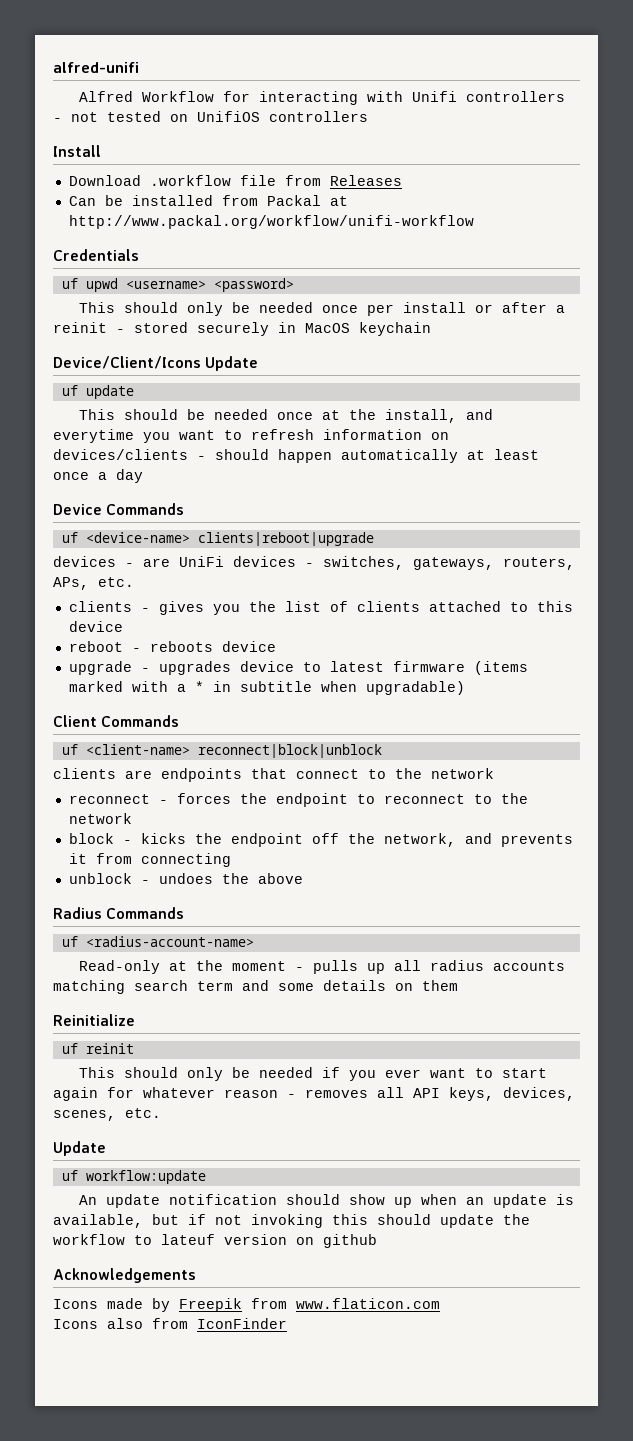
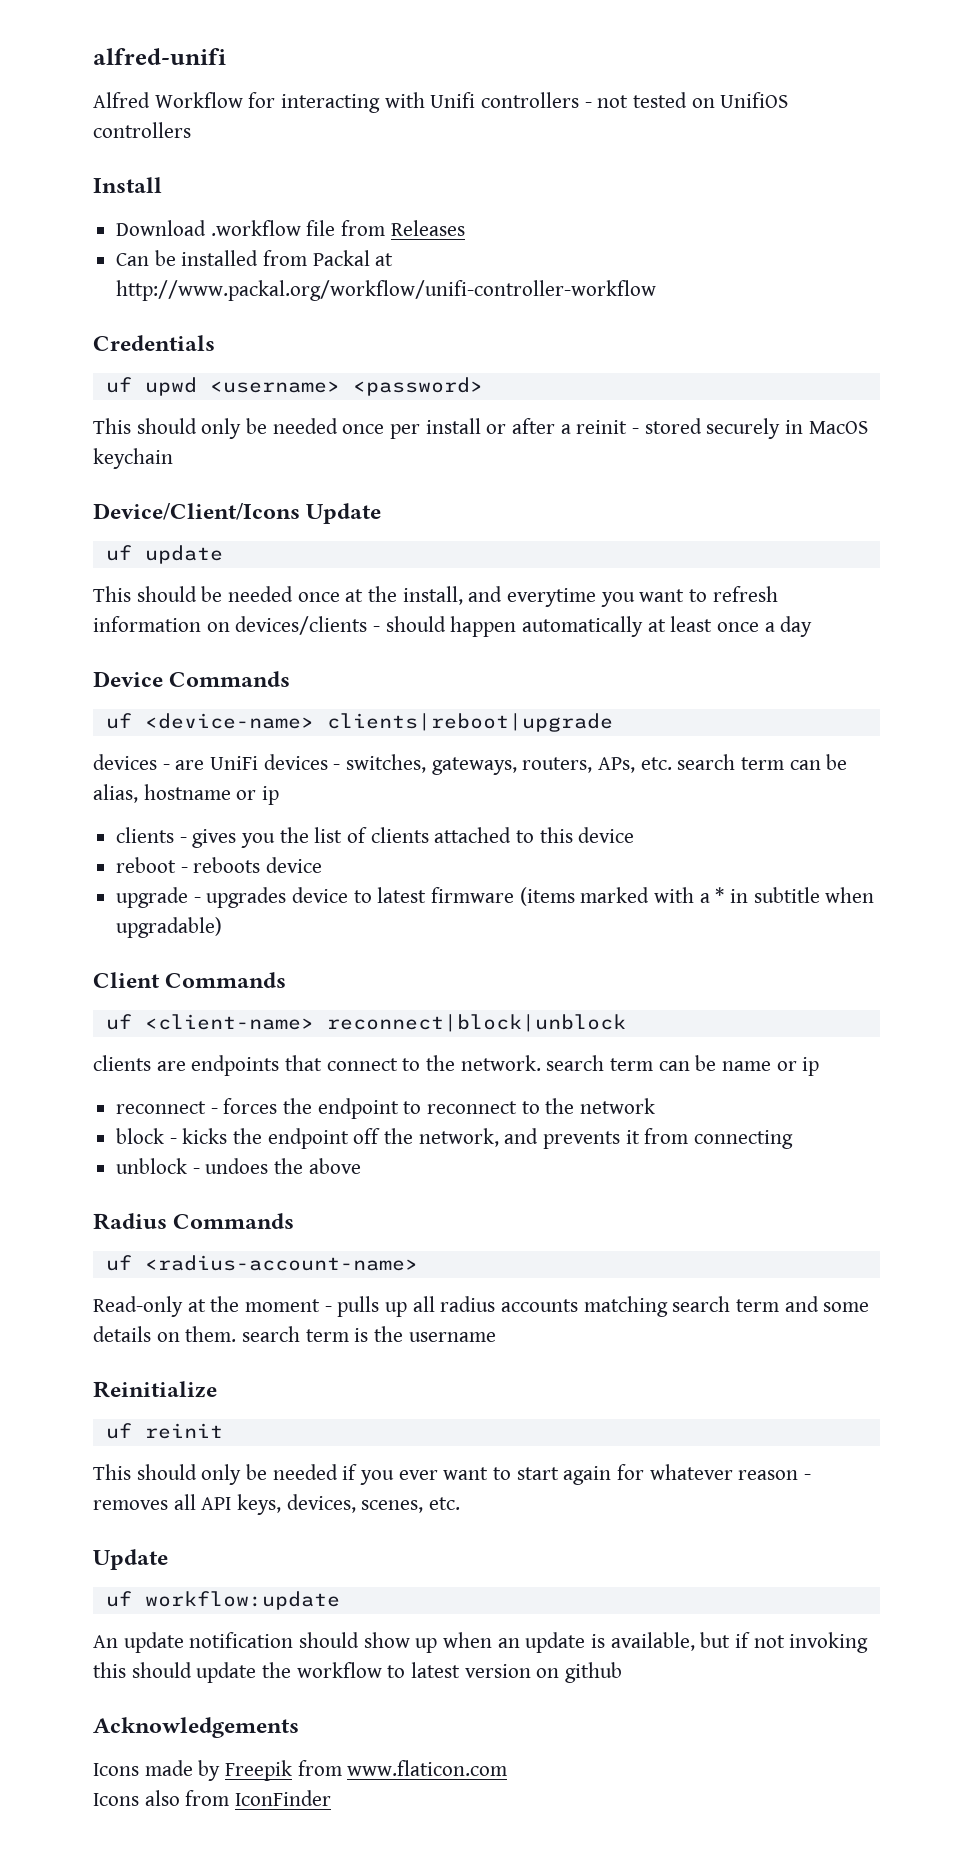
- Can be installed from Packal at http://www.packal.org/workflow/unifi-workflow
+ Can be installed from Packal at http://www.packal.org/workflow/unifi-controller-workflow
- devices - are UniFi devices - switches, gateways, routers, APs, etc.
+ devices - are UniFi devices - switches, gateways, routers, APs, etc. search term can be alias, hostname or ip
- clients are endpoints that connect to the network
+ clients are endpoints that connect to the network. search term can be name or ip
- Read-only at the moment - pulls up all radius accounts matching search term and some details on them
+ Read-only at the moment - pulls up all radius accounts matching search term and some details on them. search term is the username
- An update notification should show up when an update is available, but if not invoking this should update the workflow to lateuf version on github
+ An update notification should show up when an update is available, but if not invoking this should update the workflow to latest version on github

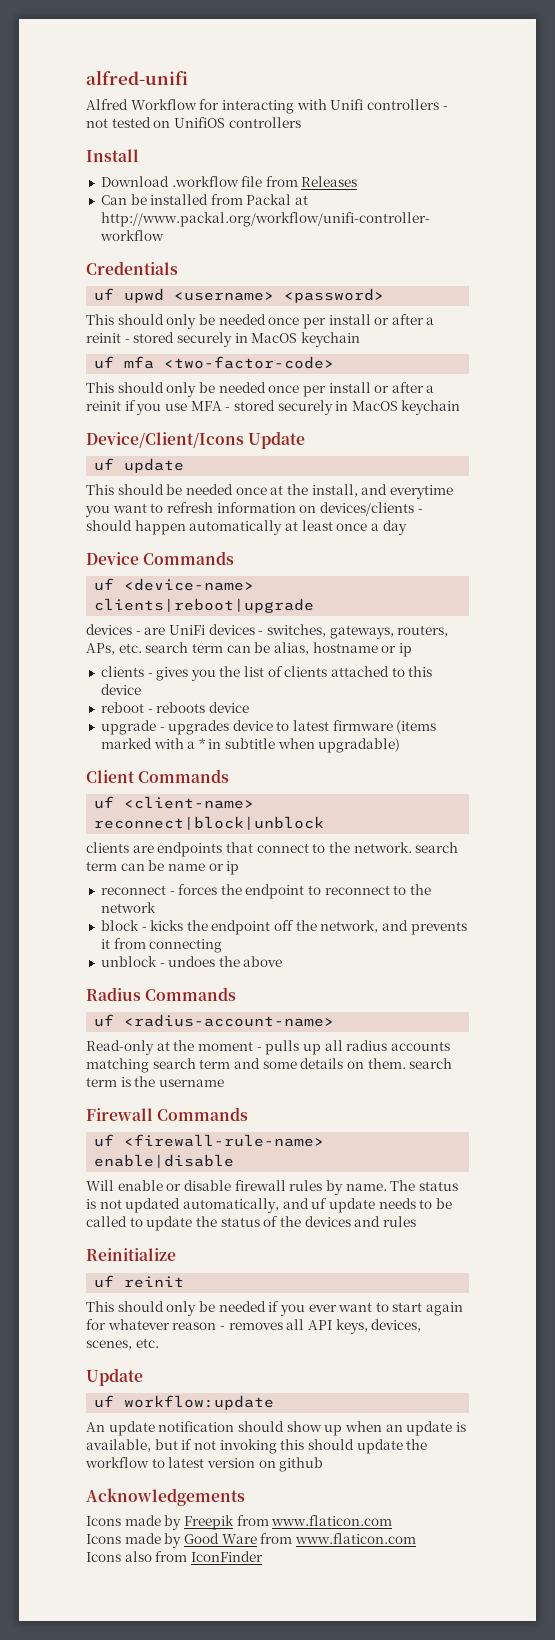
+ uf mfa <two-factor-code>
+ This should only be needed once per install or after a reinit if you use MFA - stored securely in MacOS keychain
+ Firewall Commands
+ uf <firewall-rule-name> enable|disable
+ Will enable or disable firewall rules by name. The status is not updated automatically, and uf update needs to be called to update the status of the devices and rules
+ Icons made by Good Ware from www.flaticon.com

